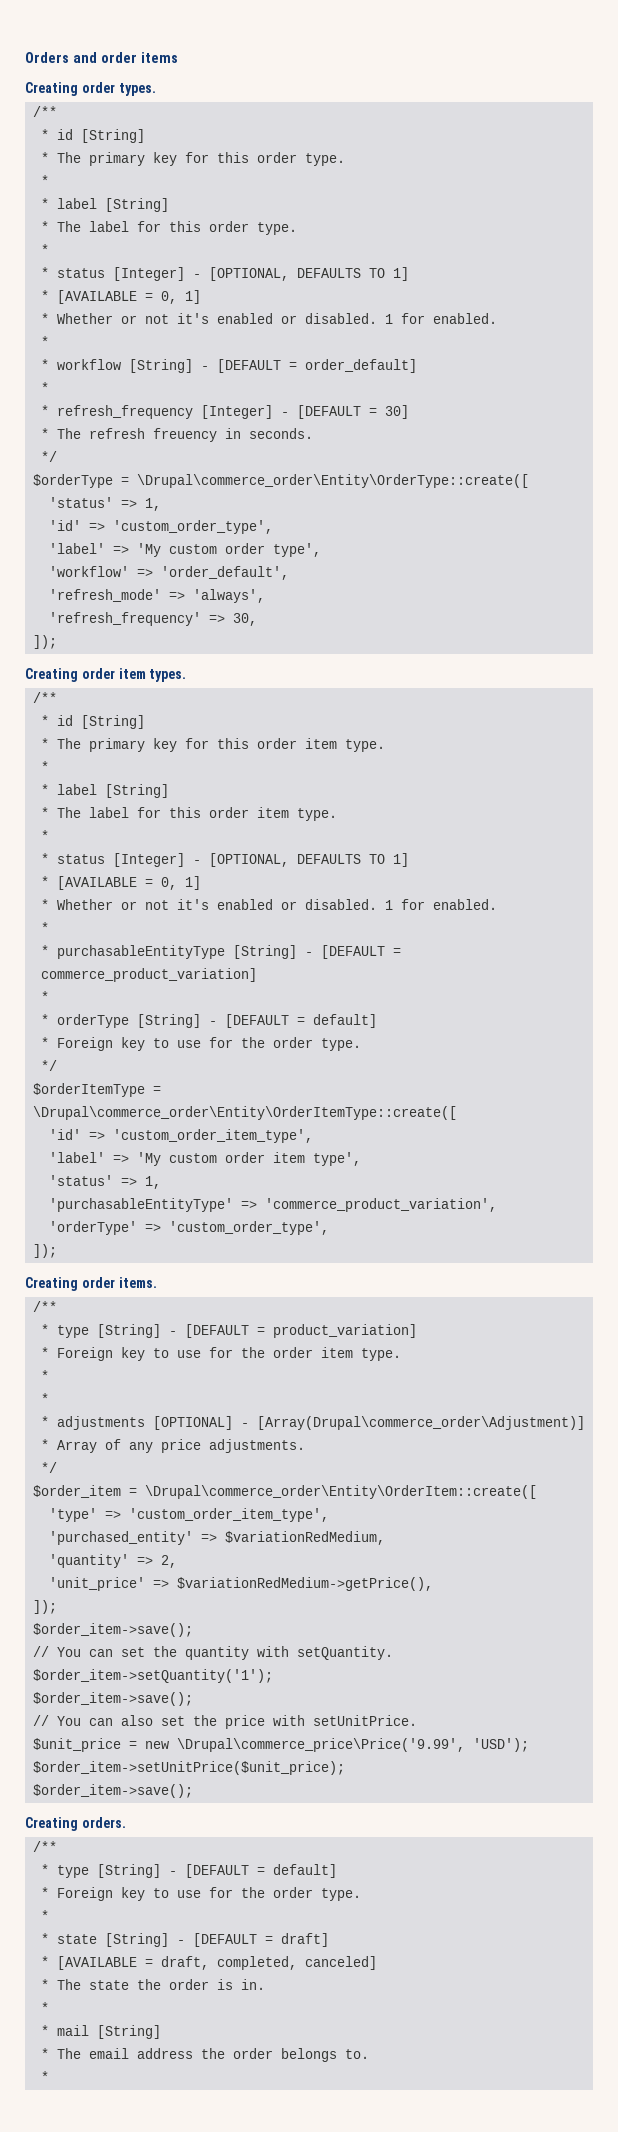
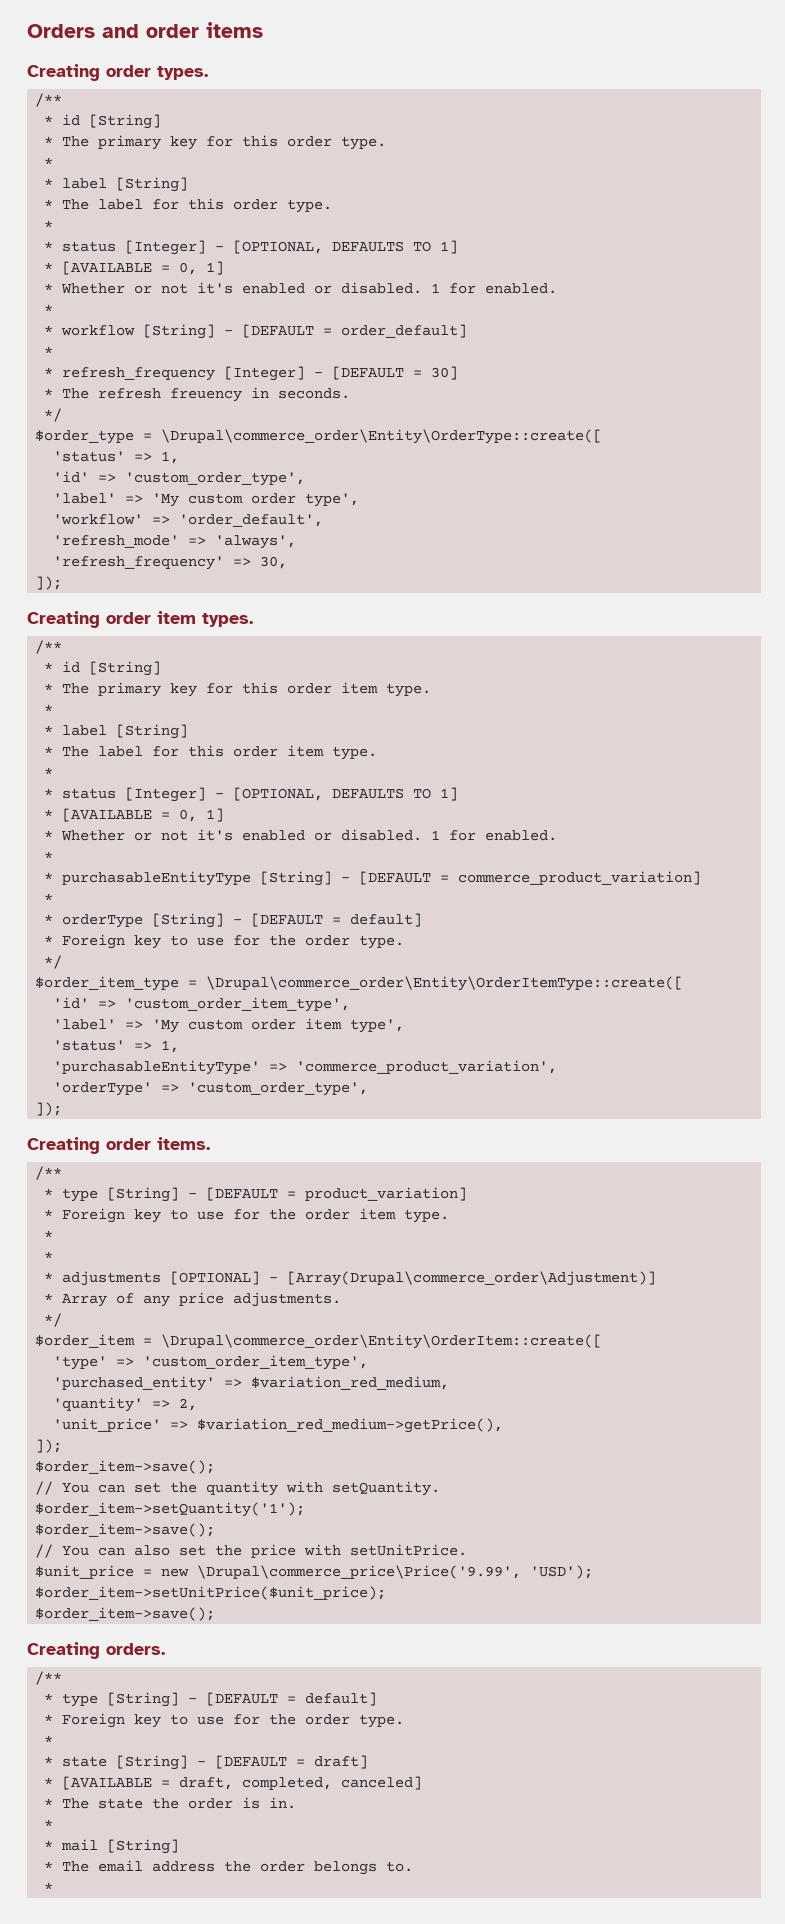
- $orderType = \Drupal\commerce_order\Entity\OrderType::create([
+ $order_type = \Drupal\commerce_order\Entity\OrderType::create([
- $orderItemType = \Drupal\commerce_order\Entity\OrderItemType::create([
+ $order_item_type = \Drupal\commerce_order\Entity\OrderItemType::create([
- 'purchased_entity' => $variationRedMedium,
+ 'purchased_entity' => $variation_red_medium,
- 'unit_price' => $variationRedMedium->getPrice(),
+ 'unit_price' => $variation_red_medium->getPrice(),

